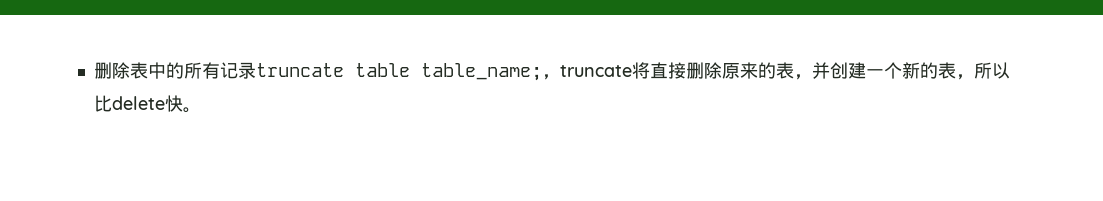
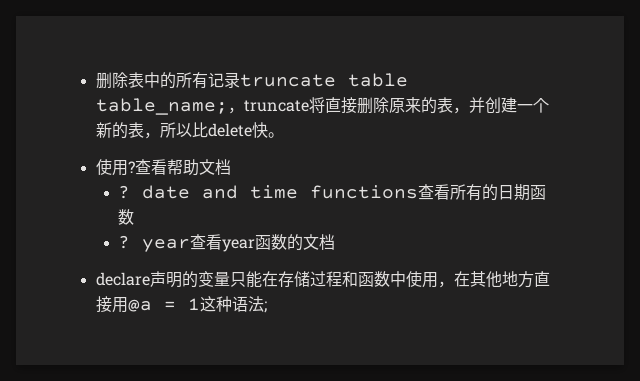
+ 使用?查看帮助文档
+ ? date and time functions查看所有的日期函数
+ ? year查看year函数的文档
+ declare声明的变量只能在存储过程和函数中使用，在其他地方直接用@a = 1这种语法;

